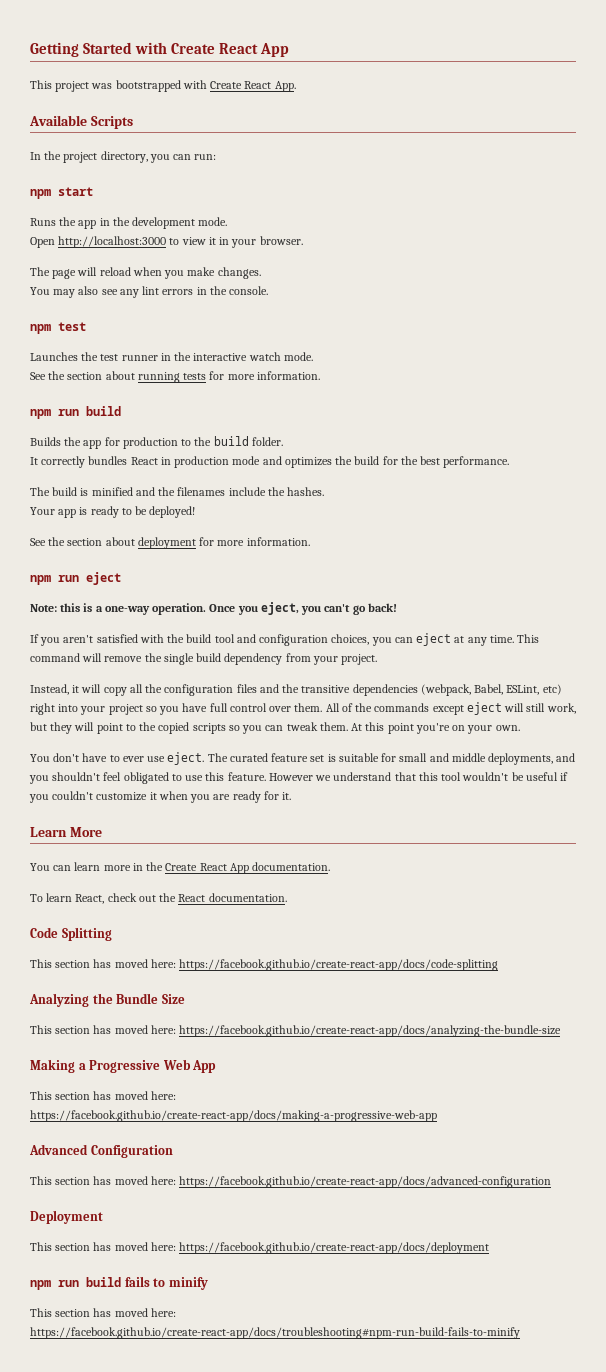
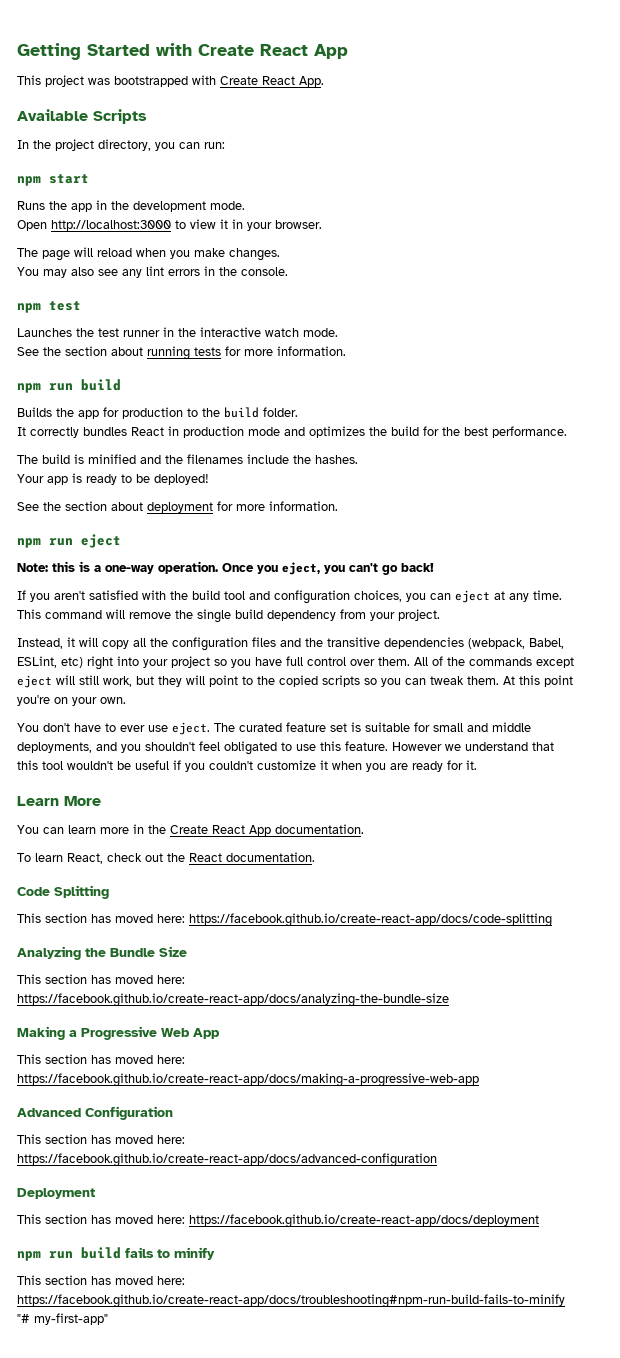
- This section has moved here: https://facebook.github.io/create-react-app/docs/troubleshooting#npm-run-build-fails-to-minify
+ This section has moved here: https://facebook.github.io/create-react-app/docs/troubleshooting#npm-run-build-fails-to-minify "# my-first-app"

